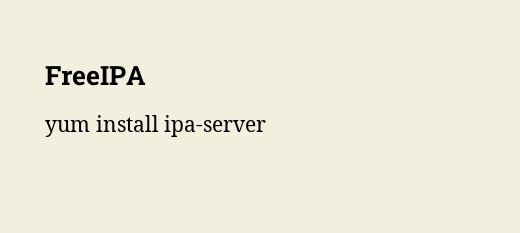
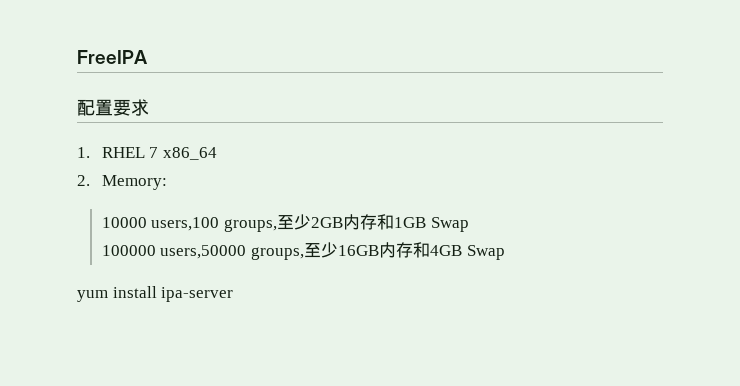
+ 配置要求
+ 1. RHEL 7 x86_64
+ 2. Memory:
+ 10000 users,100 groups,至少2GB内存和1GB Swap
+ 100000 users,50000 groups,至少16GB内存和4GB Swap

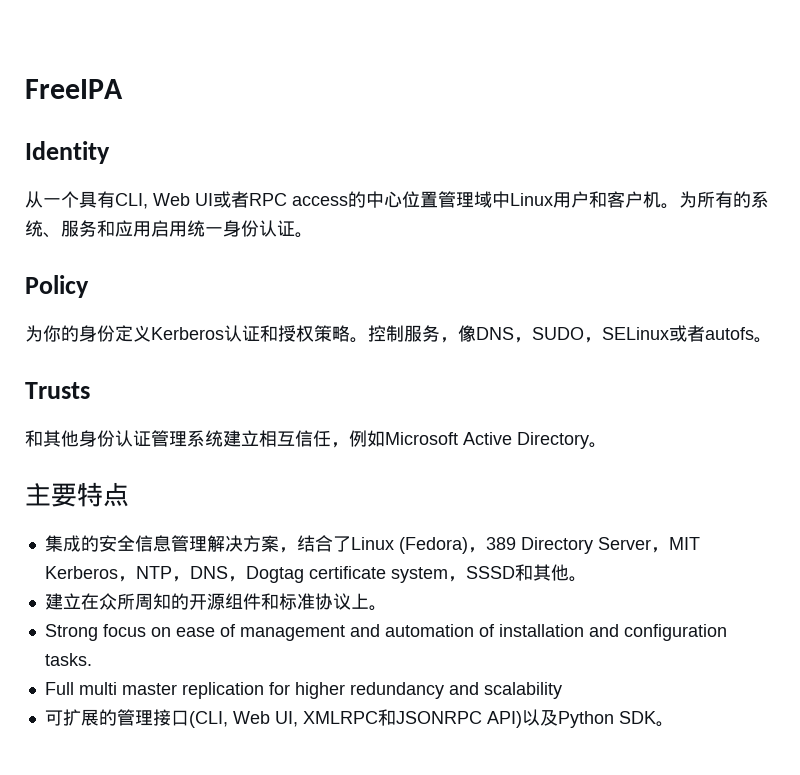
- 配置要求
- 1. RHEL 7 x86_64
- 2. Memory:
- 10000 users,100 groups,至少2GB内存和1GB Swap
- 100000 users,50000 groups,至少16GB内存和4GB Swap
- yum install ipa-server
+ Identity
+ 从一个具有CLI, Web UI或者RPC access的中心位置管理域中Linux用户和客户机。为所有的系统、服务和应用启用统一身份认证。
+ Policy
+ 为你的身份定义Kerberos认证和授权策略。控制服务，像DNS，SUDO，SELinux或者autofs。
+ Trusts
+ 和其他身份认证管理系统建立相互信任，例如Microsoft Active Directory。
+ 主要特点
+ 集成的安全信息管理解决方案，结合了Linux (Fedora)，389 Directory Server，MIT Kerberos，NTP，DNS，Dogtag certificate system，SSSD和其他。
+ 建立在众所周知的开源组件和标准协议上。
+ Strong focus on ease of management and automation of installation and configuration tasks.
+ Full multi master replication for higher redundancy and scalability
+ 可扩展的管理接口(CLI, Web UI, XMLRPC和JSONRPC API)以及Python SDK。

